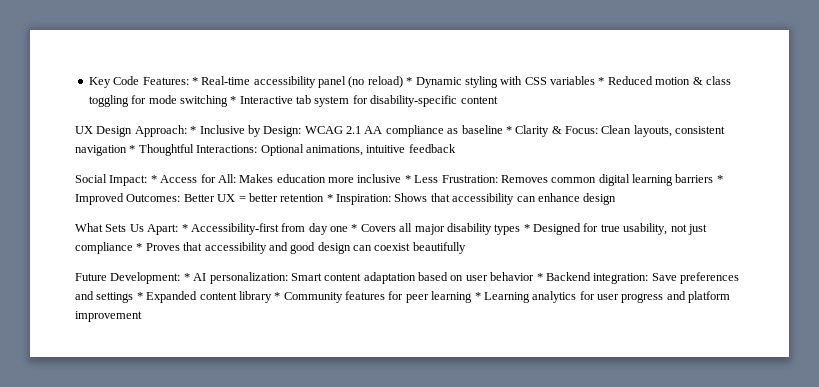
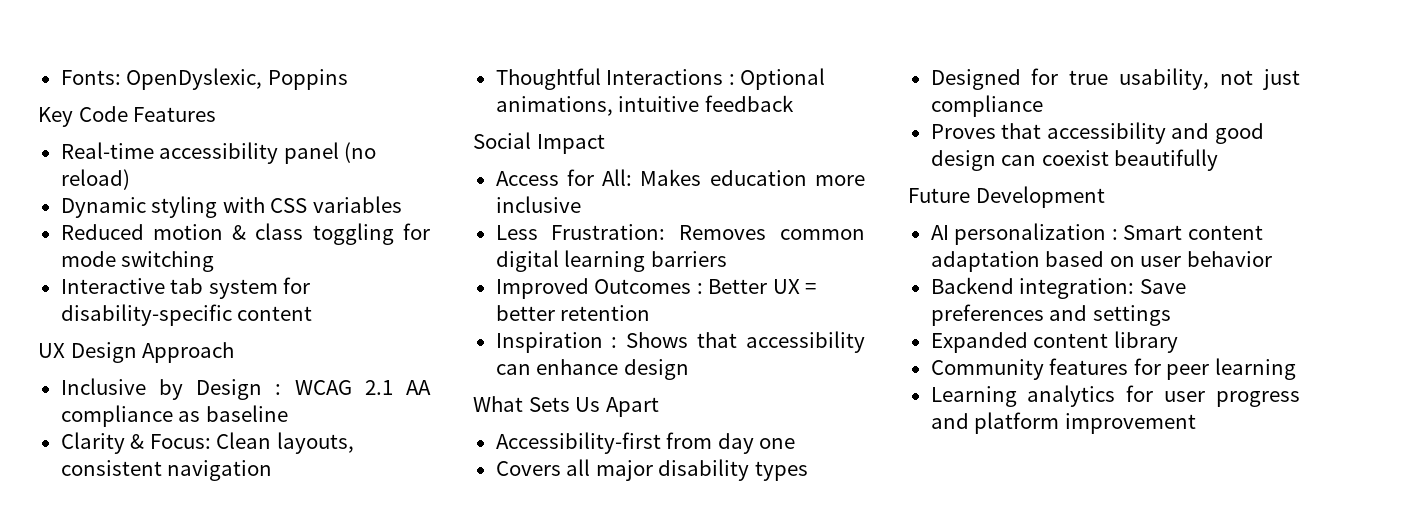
- Key Code Features: * Real-time accessibility panel (no reload) * Dynamic styling with CSS variables * Reduced motion & class toggling for mode switching * Interactive tab system for disability-specific content
+ Fonts: OpenDyslexic, Poppins
+ Key Code Features
+ Real-time accessibility panel (no reload)
+ Dynamic styling with CSS variables
+ Reduced motion & class toggling for mode switching
+ Interactive tab system for disability-specific content
- UX Design Approach: * Inclusive by Design: WCAG 2.1 AA compliance as baseline * Clarity & Focus: Clean layouts, consistent navigation * Thoughtful Interactions: Optional animations, intuitive feedback
+ UX Design Approach
+ Inclusive by Design : WCAG 2.1 AA compliance as baseline
+ Clarity & Focus: Clean layouts, consistent navigation
+ Thoughtful Interactions : Optional animations, intuitive feedback
- Social Impact: * Access for All: Makes education more inclusive * Less Frustration: Removes common digital learning barriers * Improved Outcomes: Better UX = better retention * Inspiration: Shows that accessibility can enhance design
+ Social Impact
+ Access for All: Makes education more inclusive
+ Less Frustration: Removes common digital learning barriers
+ Improved Outcomes : Better UX = better retention
+ Inspiration : Shows that accessibility can enhance design
- What Sets Us Apart: * Accessibility-first from day one * Covers all major disability types * Designed for true usability, not just compliance * Proves that accessibility and good design can coexist beautifully
+ What Sets Us Apart
+ Accessibility-first from day one
+ Covers all major disability types
+ Designed for true usability, not just compliance
+ Proves that accessibility and good design can coexist beautifully
- Future Development: * AI personalization: Smart content adaptation based on user behavior * Backend integration: Save preferences and settings * Expanded content library * Community features for peer learning * Learning analytics for user progress and platform improvement
+ Future Development
+ AI personalization : Smart content adaptation based on user behavior
+ Backend integration: Save preferences and settings
+ Expanded content library
+ Community features for peer learning
+ Learning analytics for user progress and platform improvement

